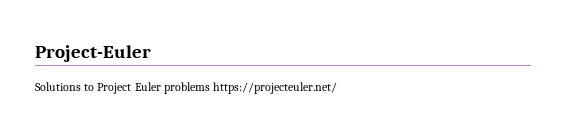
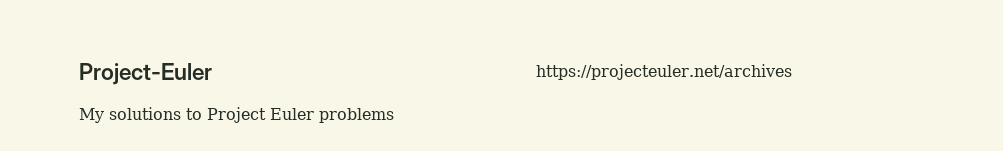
- Solutions to Project Euler problems https://projecteuler.net/
+ My solutions to Project Euler problems https://projecteuler.net/archives

